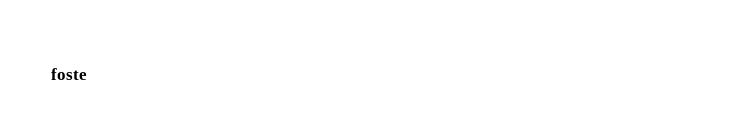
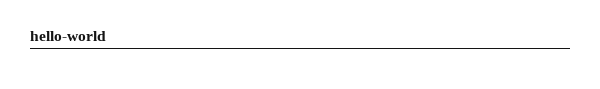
- foste
+ hello-world

